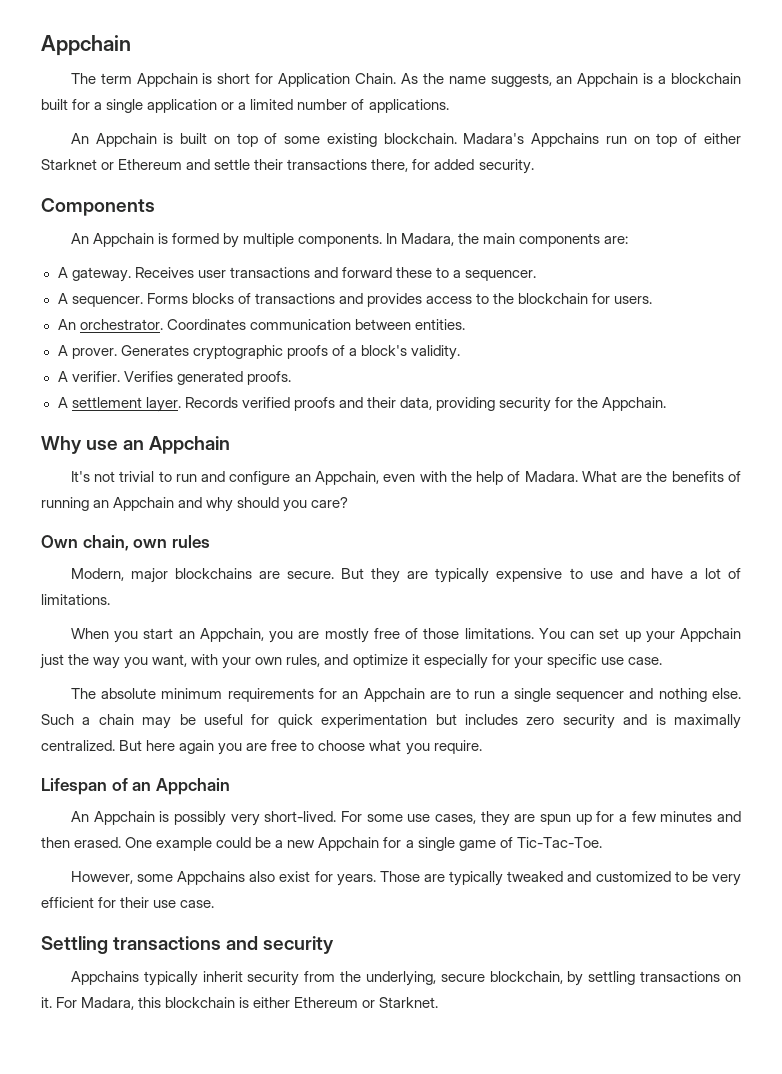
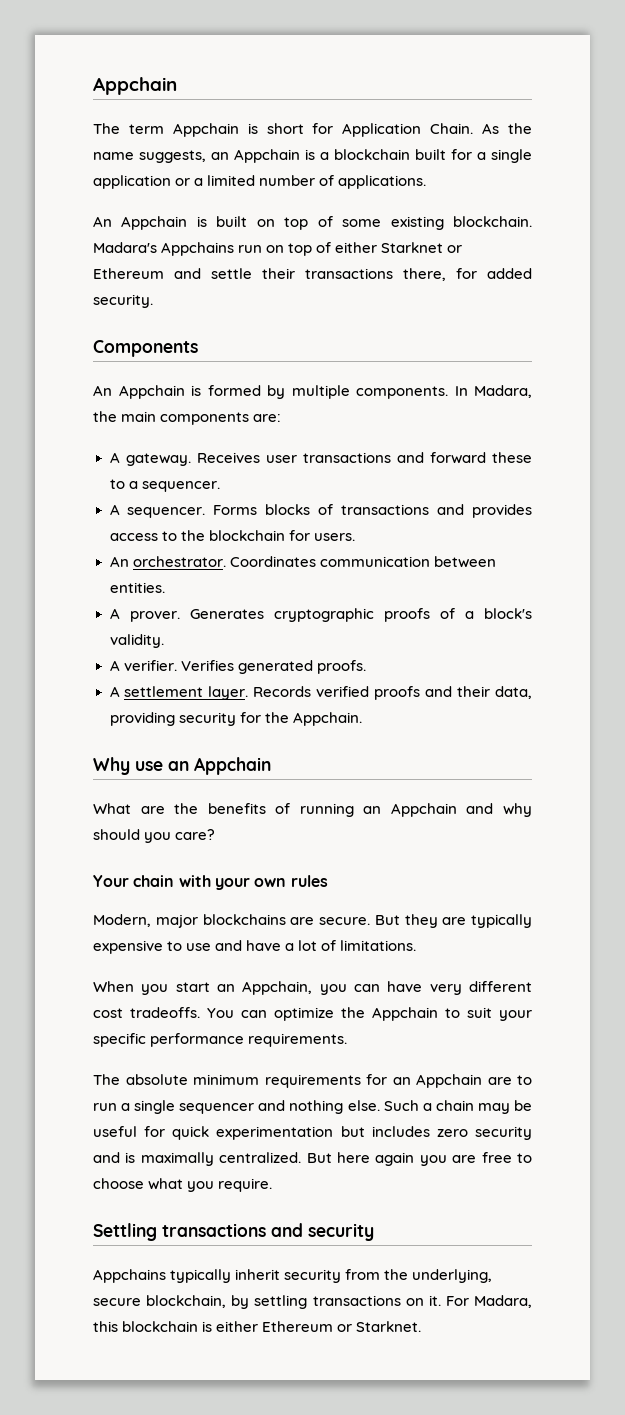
- It's not trivial to run and configure an Appchain, even with the help of Madara.
- Own chain, own rules
+ Your chain with your own rules
- When you start an Appchain, you are mostly free of those limitations. You can set up your Appchain just the way you want, with your own rules, and optimize it especially for your specific use case.
+ When you start an Appchain, you can have very different cost tradeoffs. You can optimize the Appchain to suit your specific performance requirements.
- Lifespan of an Appchain
- An Appchain is possibly very short-lived. For some use cases, they are spun up for a few minutes and then erased. One example could be a new Appchain for a single game of Tic-Tac-Toe.
- However, some Appchains also exist for years. Those are typically tweaked and customized to be very efficient for their use case.

